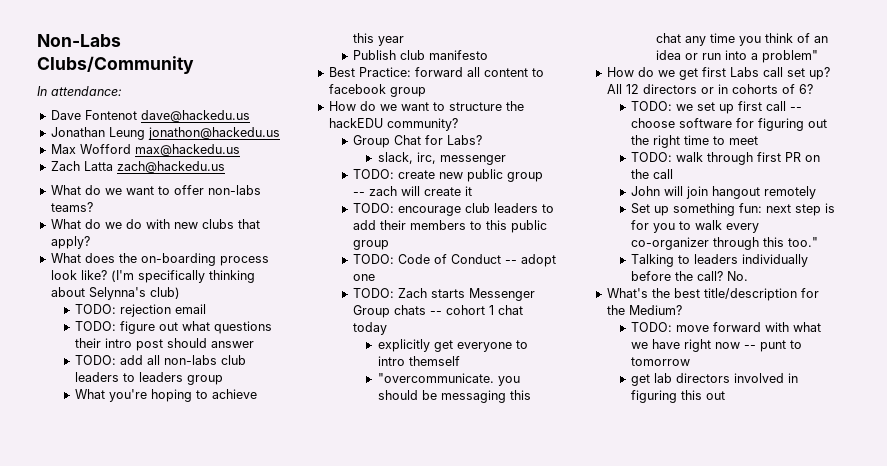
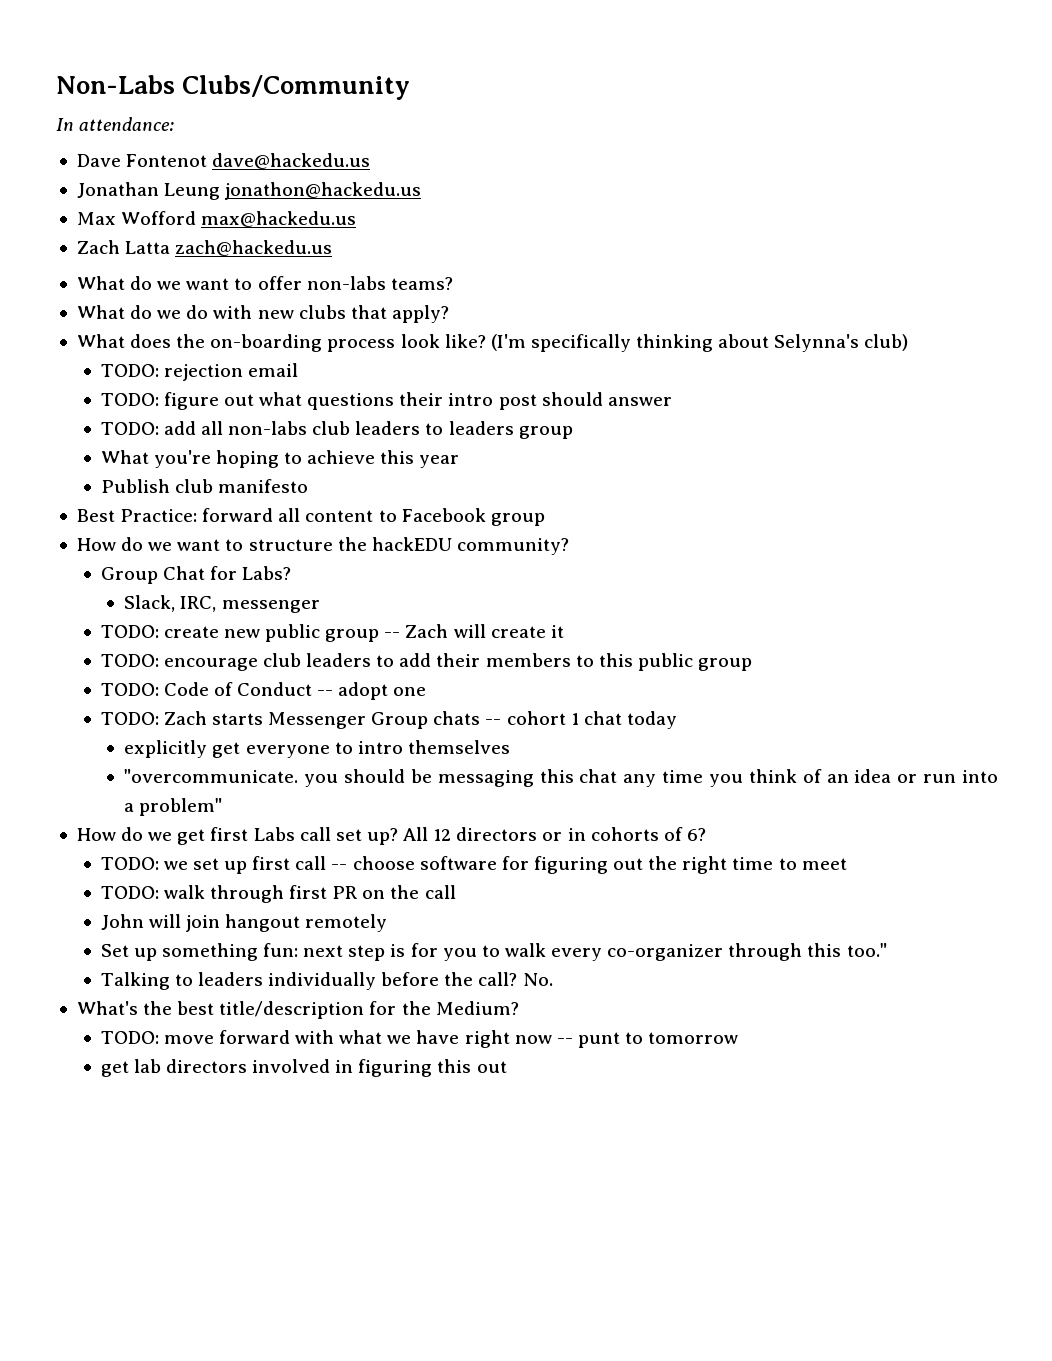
- Best Practice: forward all content to facebook group
+ Best Practice: forward all content to Facebook group
- slack, irc, messenger
+ Slack, IRC, messenger
- TODO: create new public group -- zach will create it
+ TODO: create new public group -- Zach will create it
- explicitly get everyone to intro themself
+ explicitly get everyone to intro themselves

